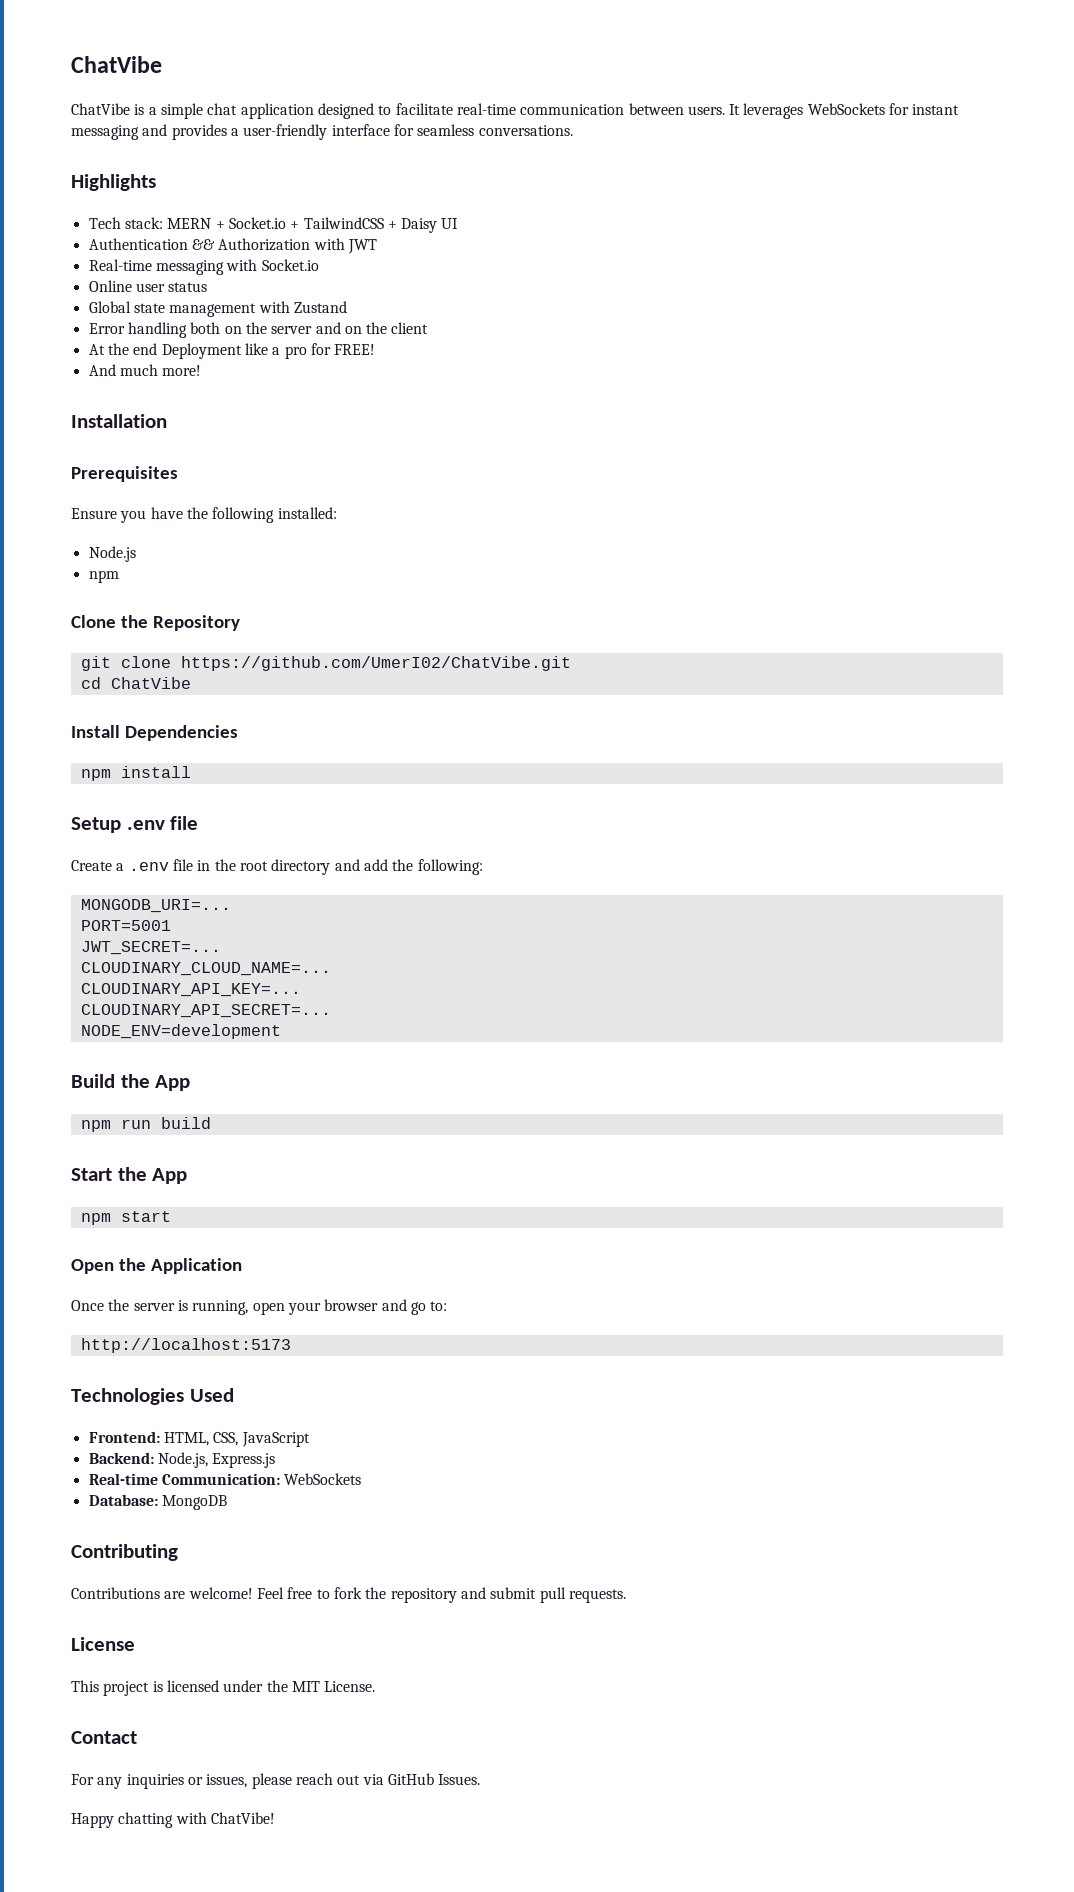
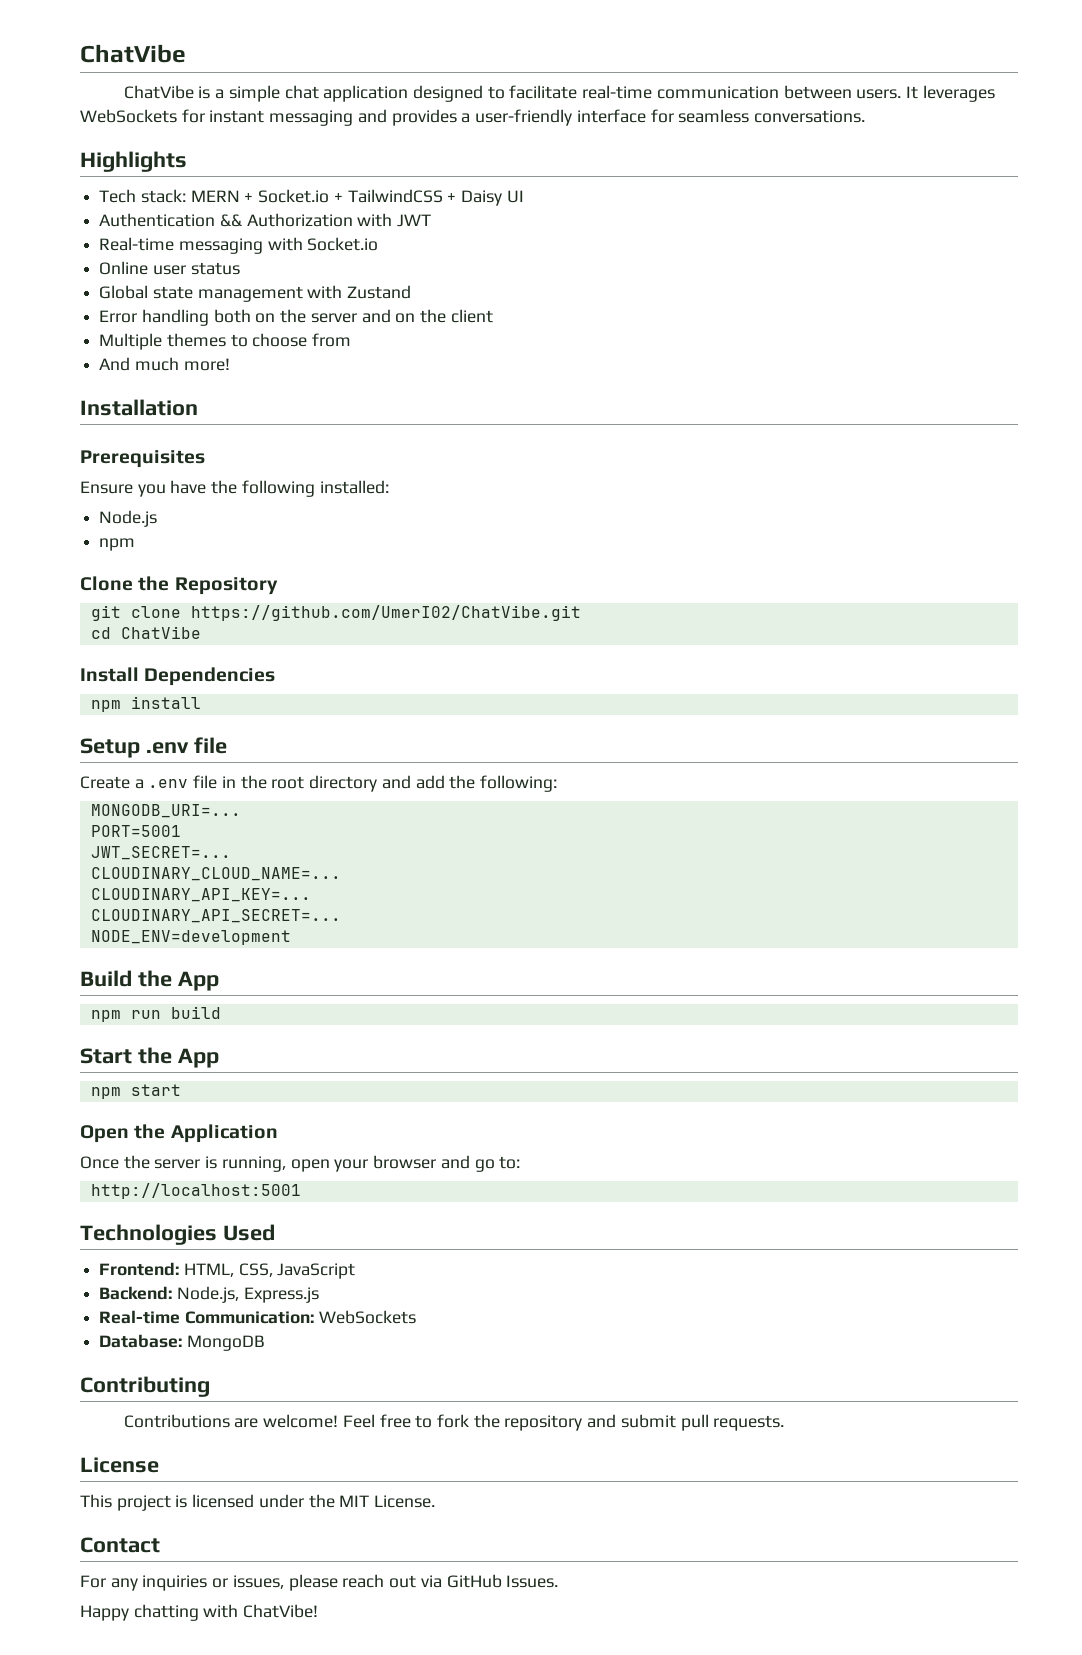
- At the end Deployment like a pro for FREE!
+ Multiple themes to choose from
- http://localhost:5173
+ http://localhost:5001

